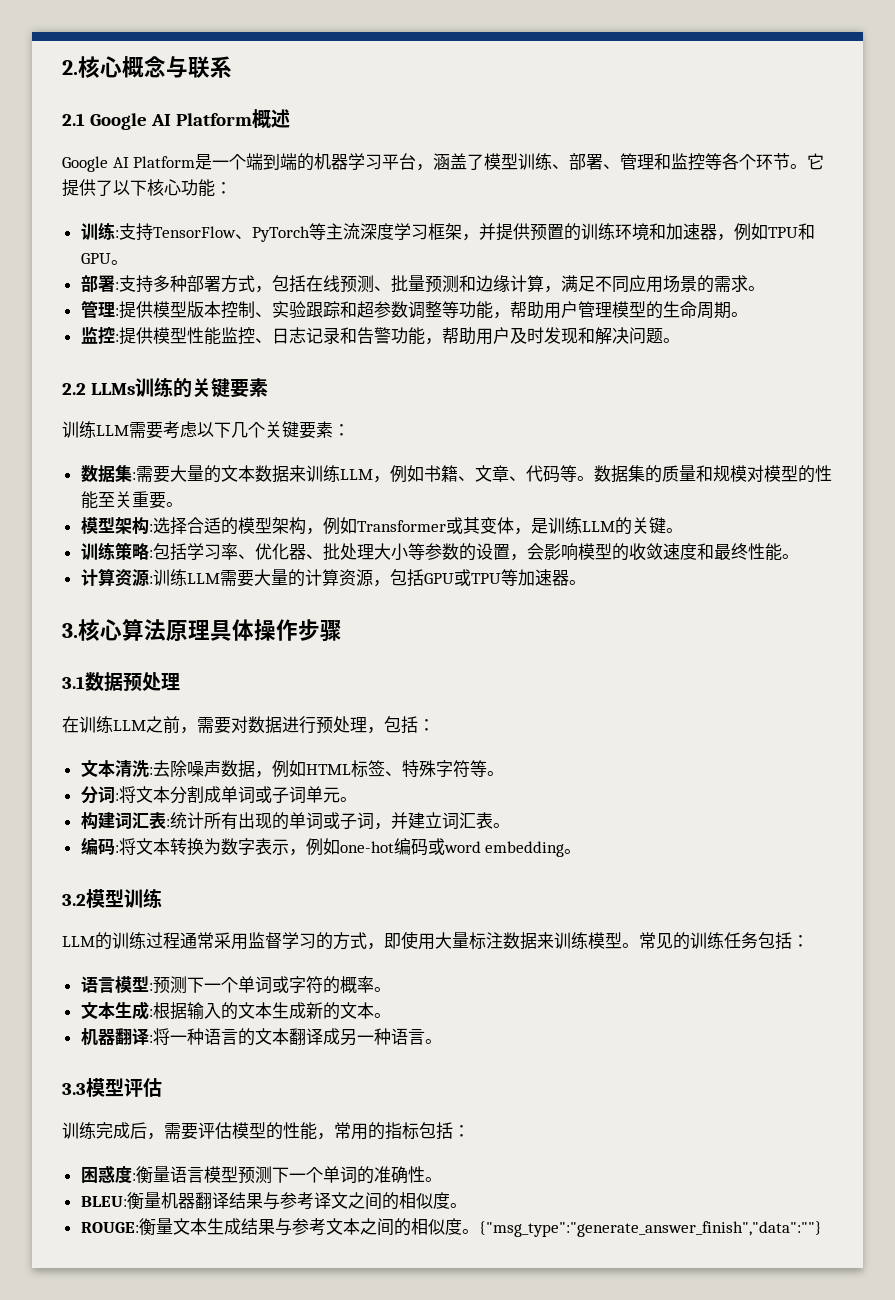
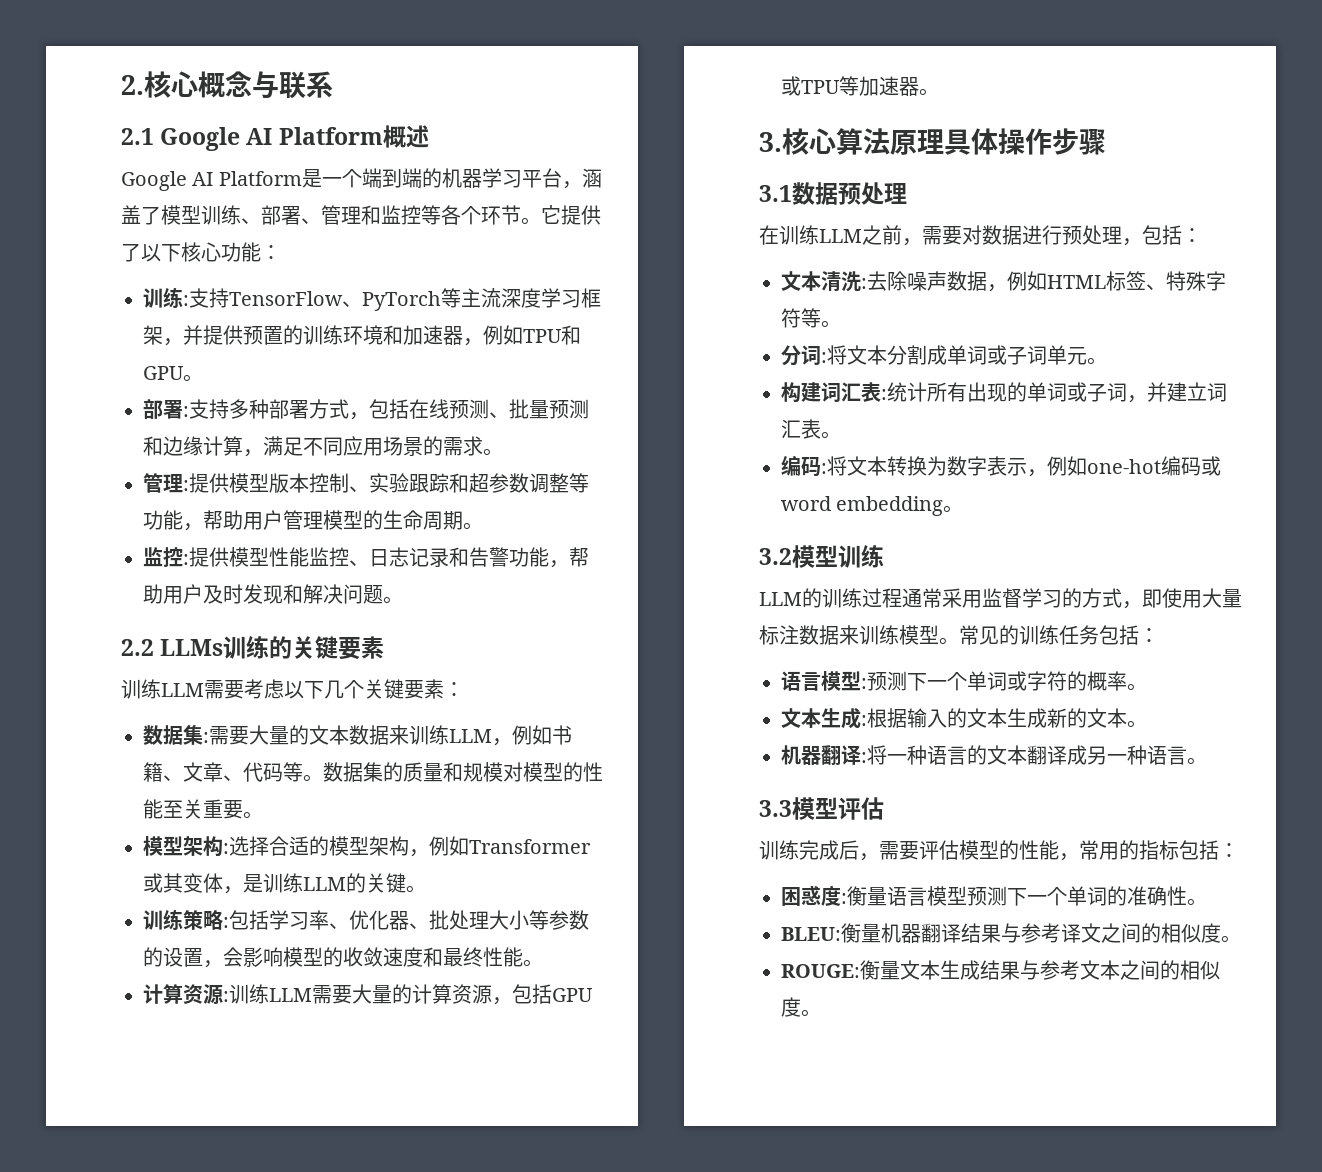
- {"msg_type":"generate_answer_finish","data":""}

